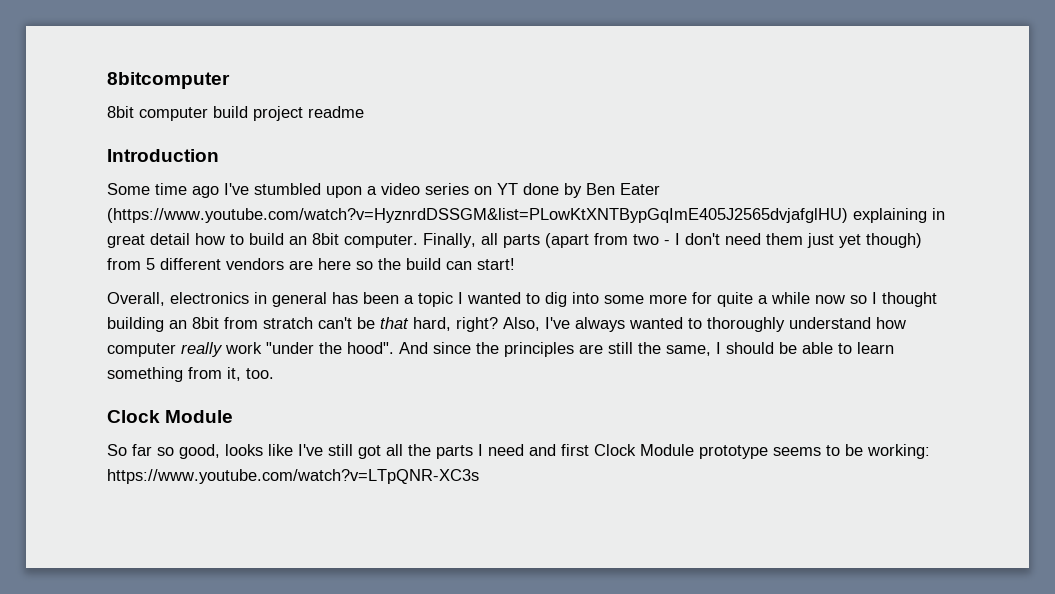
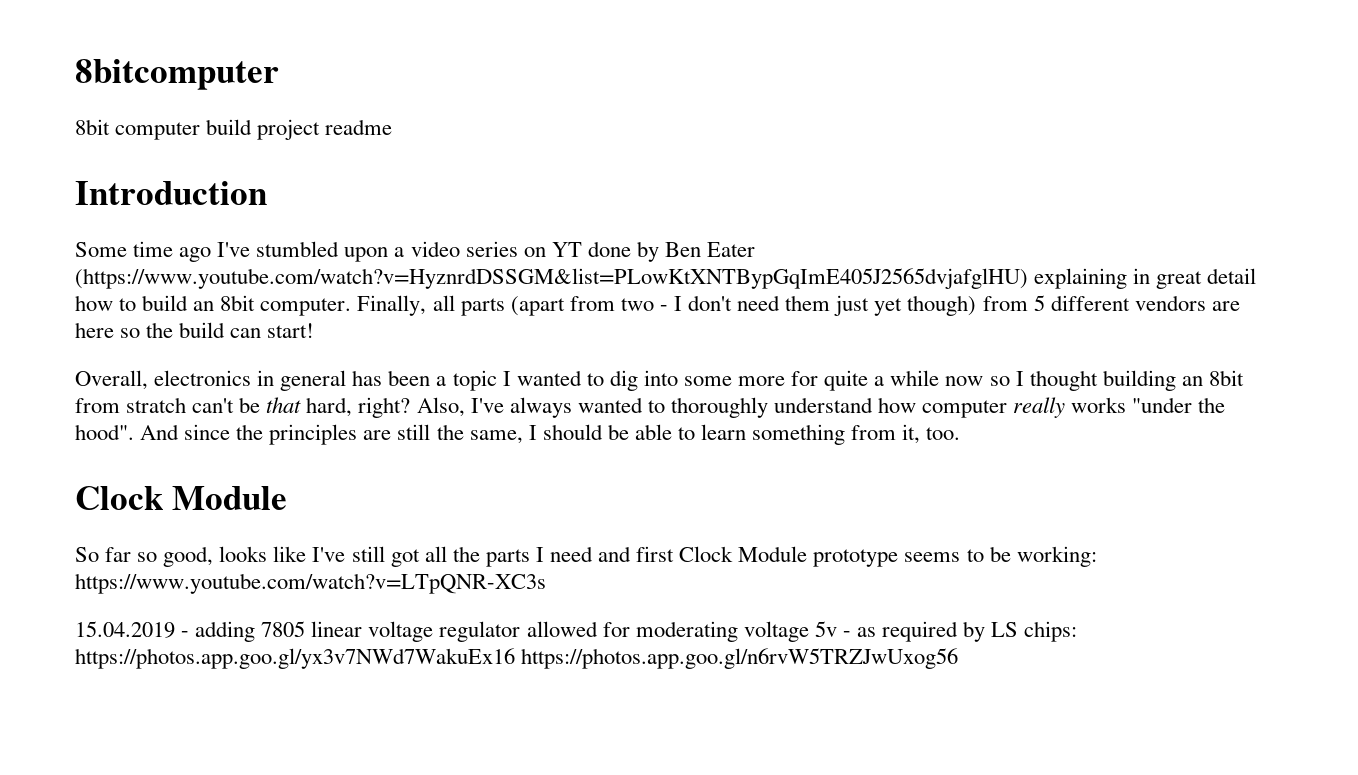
- Also, I've always wanted to thoroughly understand how computer really work "under the hood".
+ Also, I've always wanted to thoroughly understand how computer really works "under the hood".
+ 15.04.2019 - adding 7805 linear voltage regulator allowed for moderating voltage 5v - as required by LS chips: https://photos.app.goo.gl/yx3v7NWd7WakuEx16 https://photos.app.goo.gl/n6rvW5TRZJwUxog56

